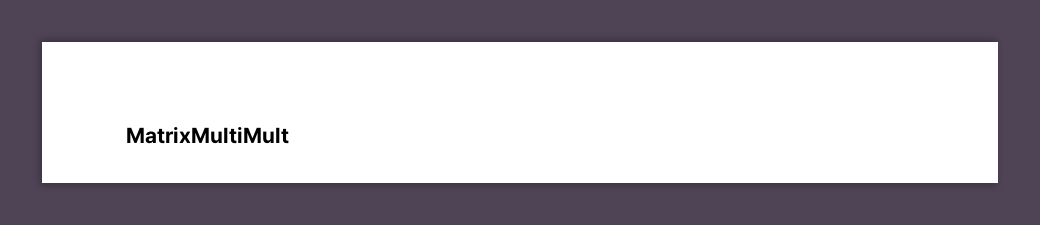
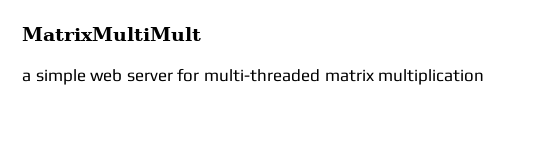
+ a simple web server for multi-threaded matrix multiplication

